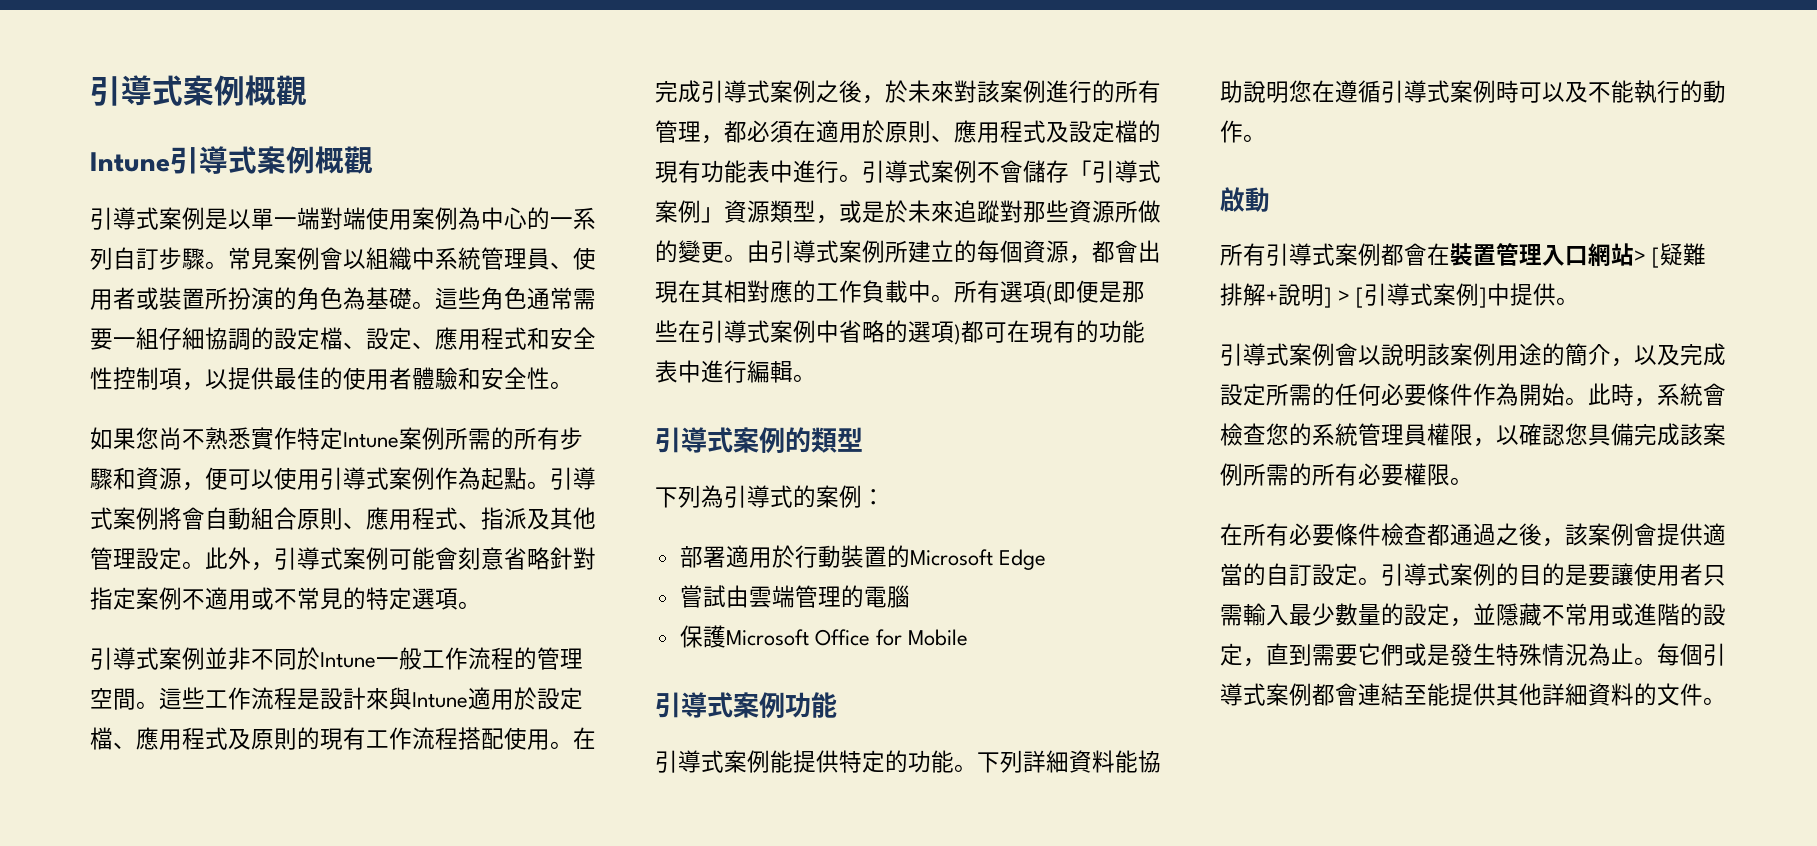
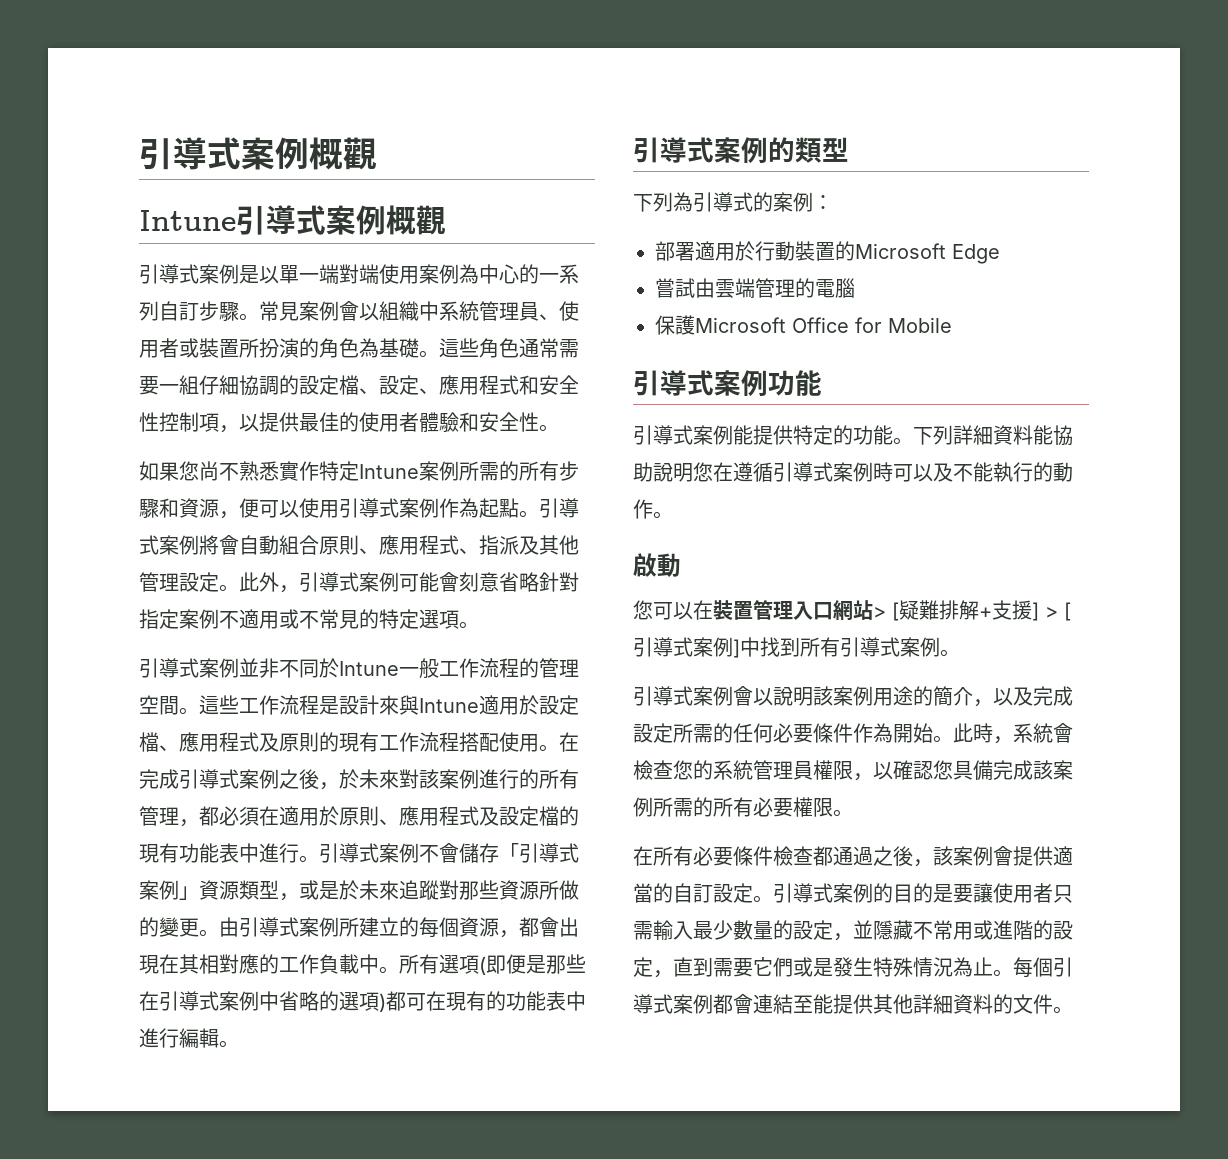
- 所有引導式案例都會在裝置管理入口網站> [疑難排解+說明] > [引導式案例]中提供。
+ 您可以在裝置管理入口網站> [疑難排解+支援] > [引導式案例]中找到所有引導式案例。

